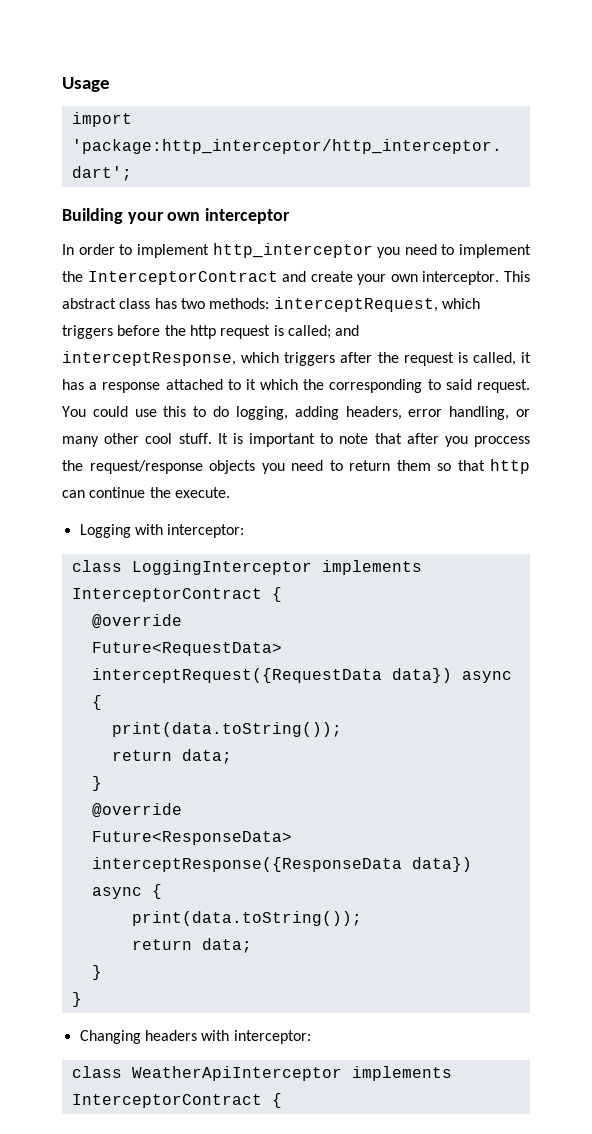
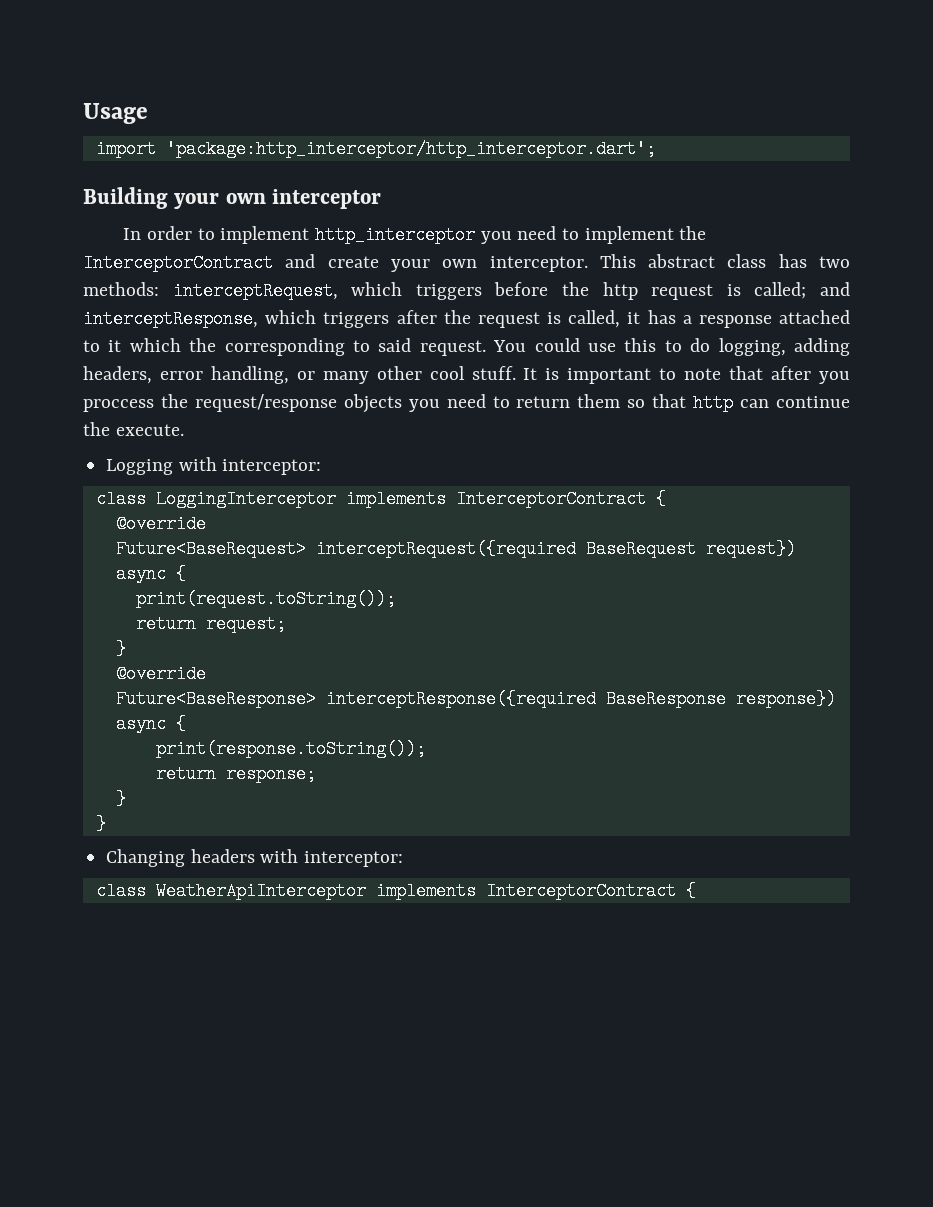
- Future<RequestData> interceptRequest({RequestData data}) async {
- print(data.toString());
- return data;
+ Future<BaseRequest> interceptRequest({required BaseRequest request}) async {
+ print(request.toString());
+ return request;
- Future<ResponseData> interceptResponse({ResponseData data}) async {
- print(data.toString());
- return data;
+ Future<BaseResponse> interceptResponse({required BaseResponse response}) async {
+ print(response.toString());
+ return response;

